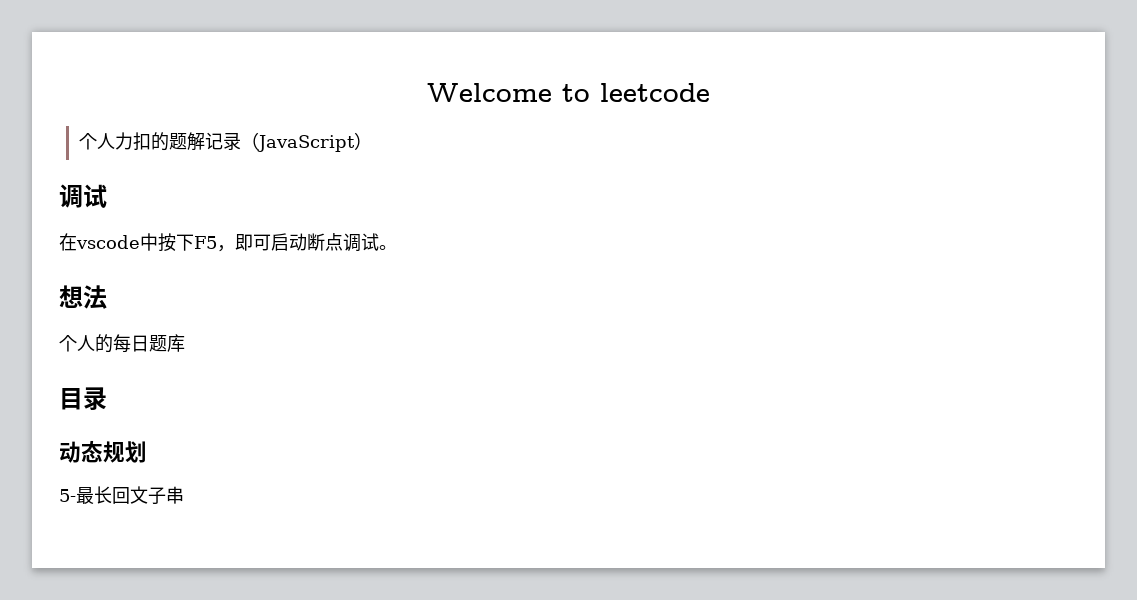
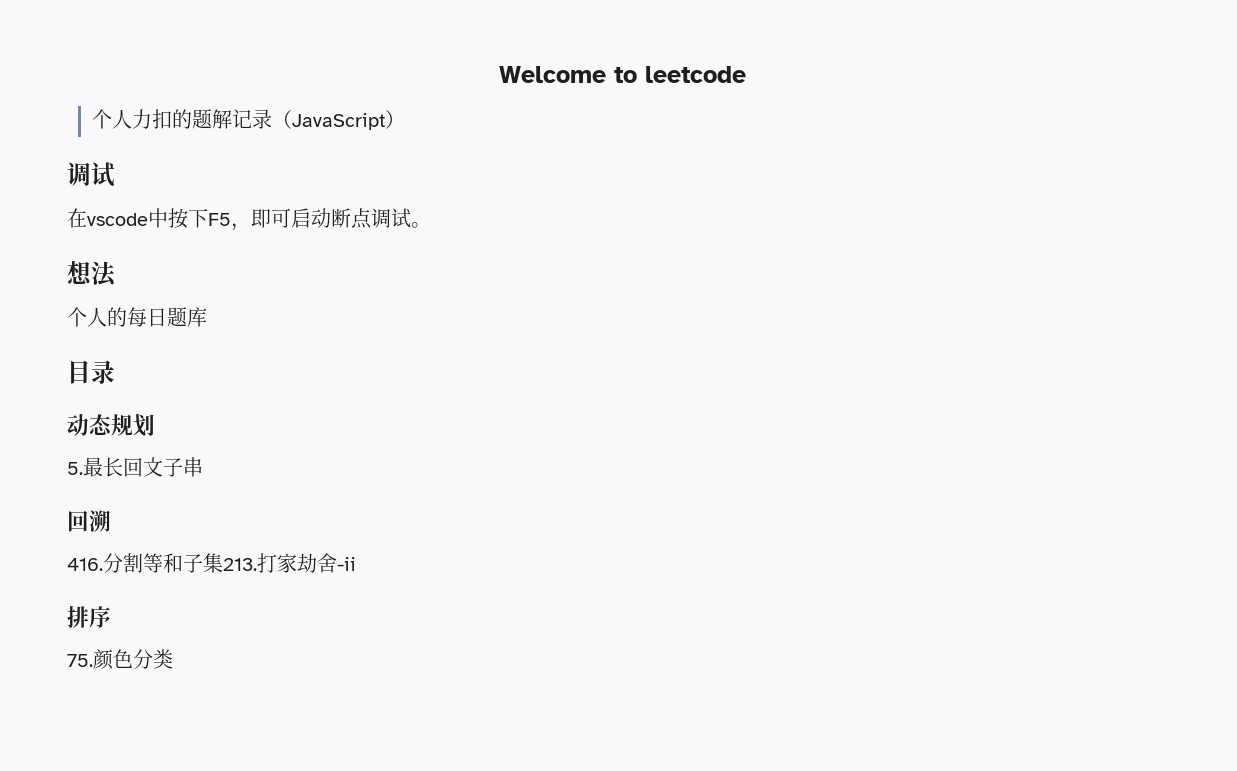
- 5-最长回文子串
+ 5.最长回文子串
+ 回溯
+ 416.分割等和子集213.打家劫舍-ii
+ 排序
+ 75.颜色分类

